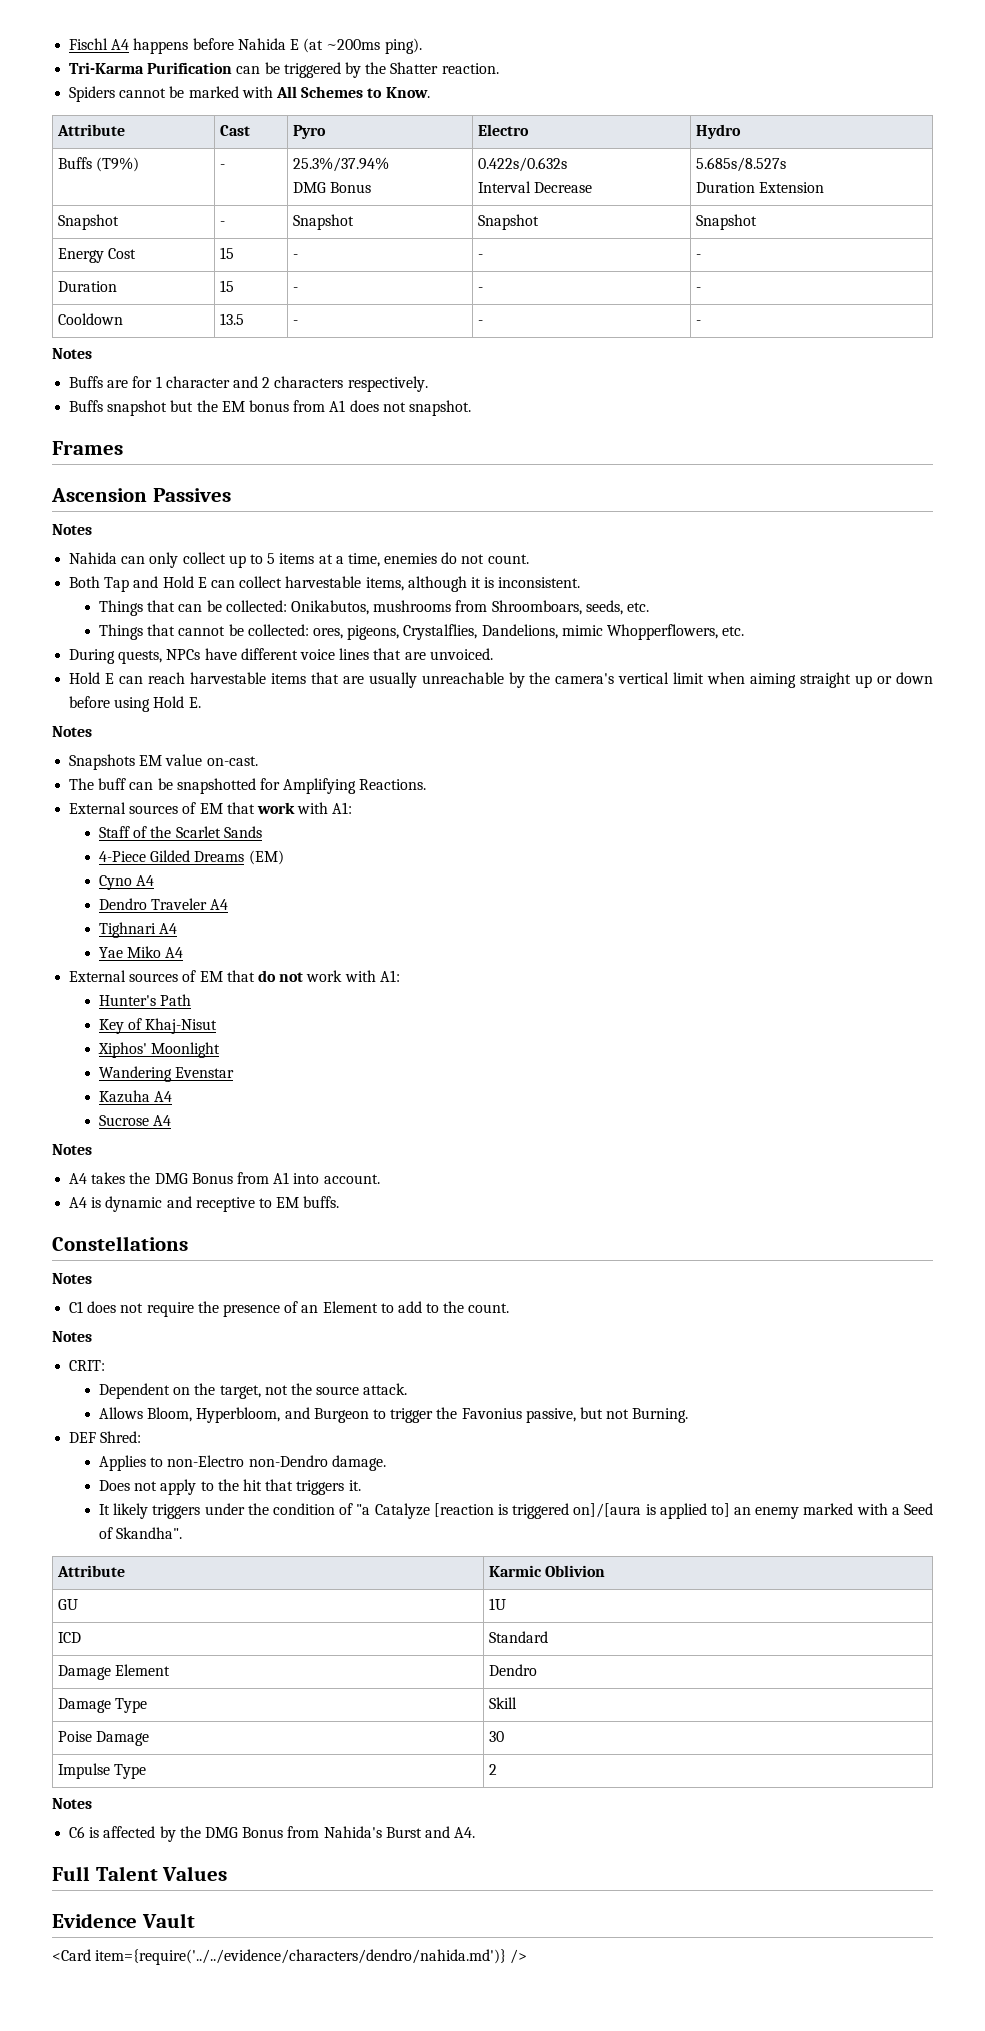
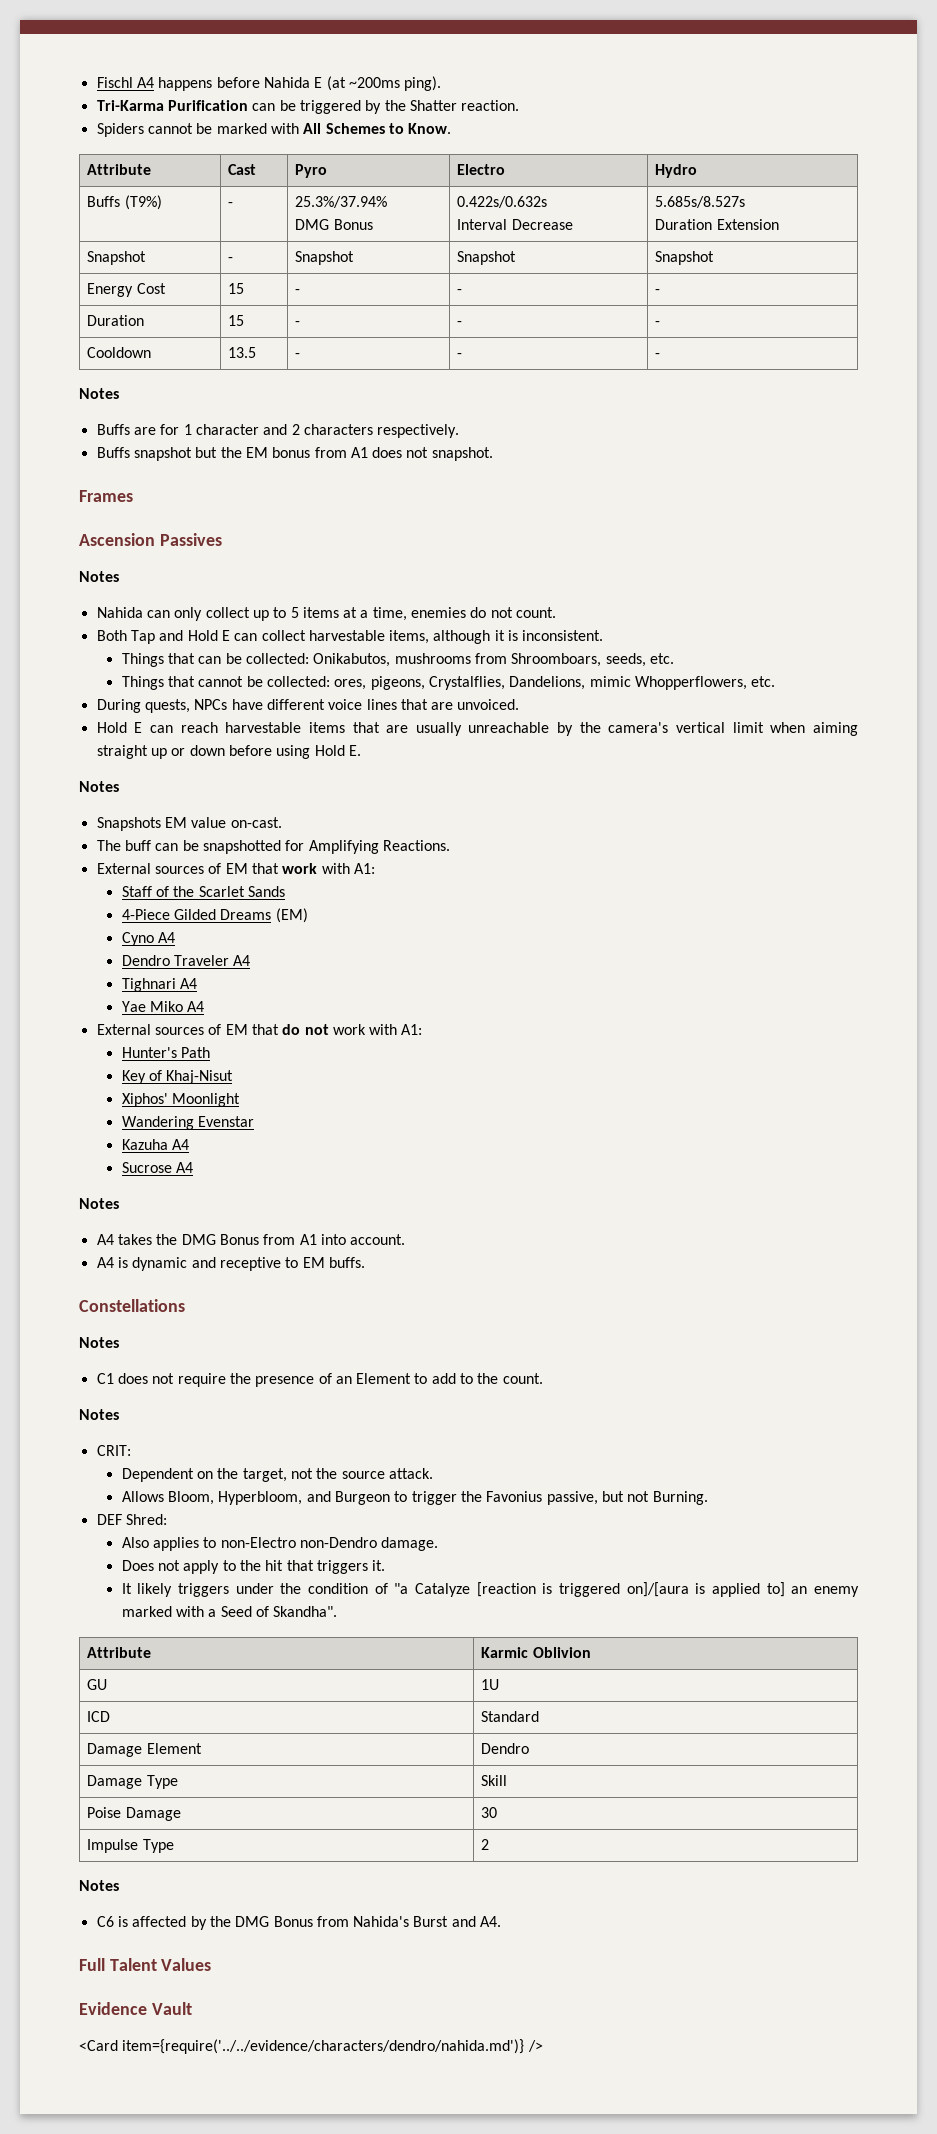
- Applies to non-Electro non-Dendro damage.
+ Also applies to non-Electro non-Dendro damage.

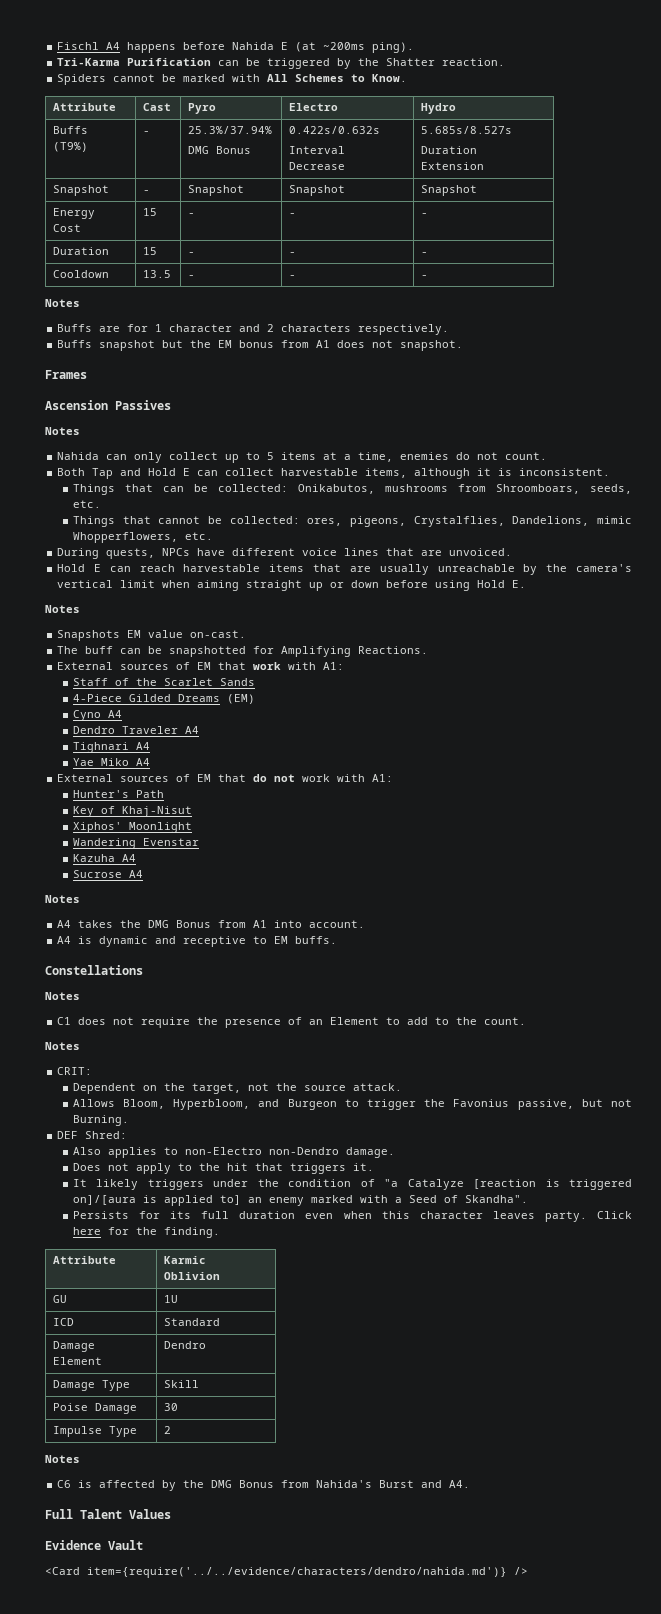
+ Persists for its full duration even when this character leaves party. Click here for the finding.

